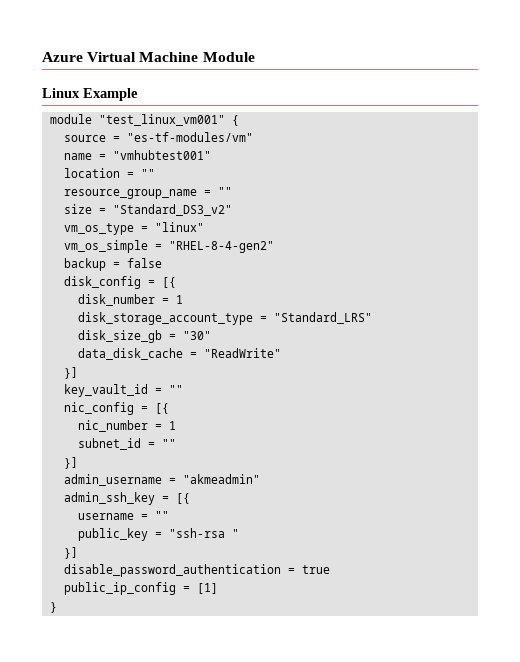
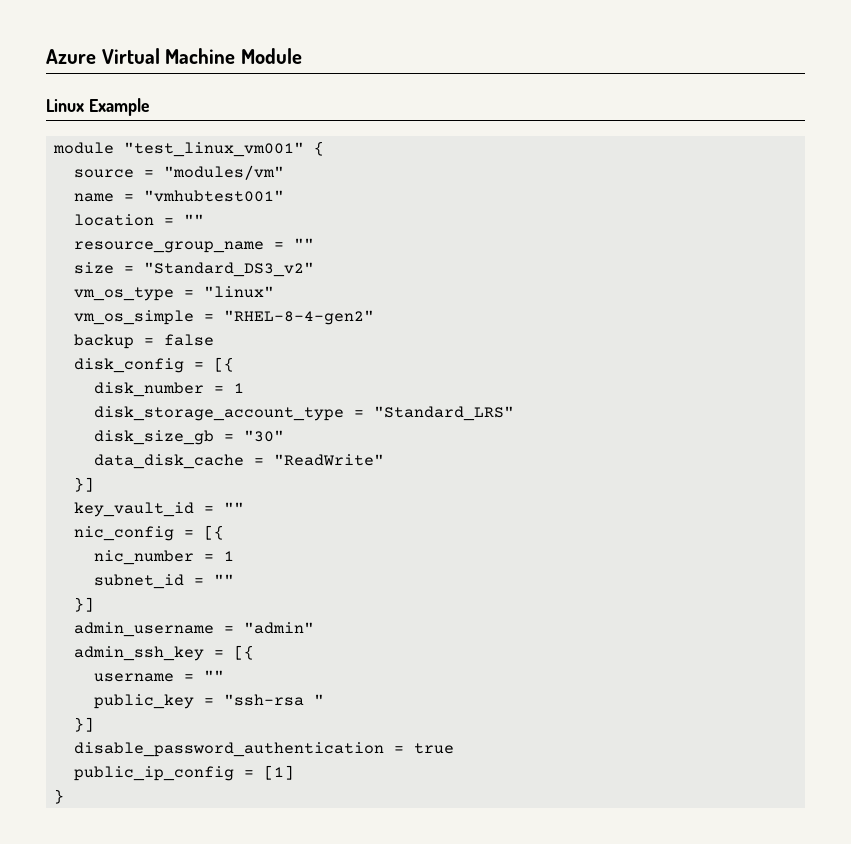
- source = "es-tf-modules/vm"
+ source = "modules/vm"
- admin_username = "akmeadmin"
+ admin_username = "admin"

